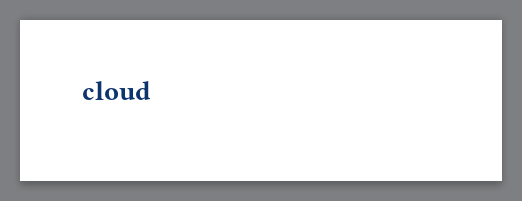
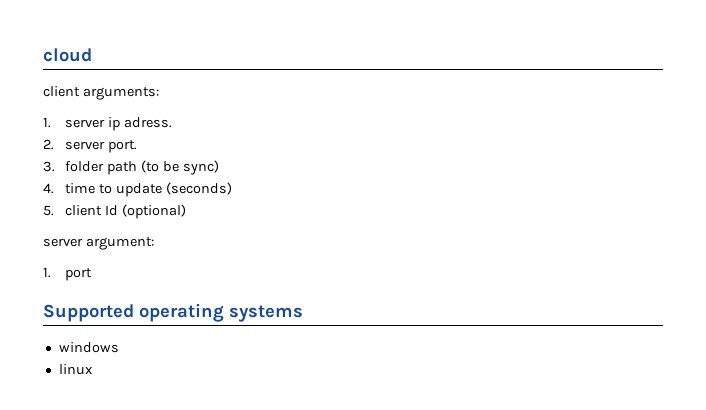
+ client arguments:
+ 1. server ip adress.
+ 2. server port.
+ 3. folder path (to be sync)
+ 4. time to update (seconds)
+ 5. client Id (optional)
+ server argument:
+ 1. port
+ Supported operating systems
+ windows
+ linux

